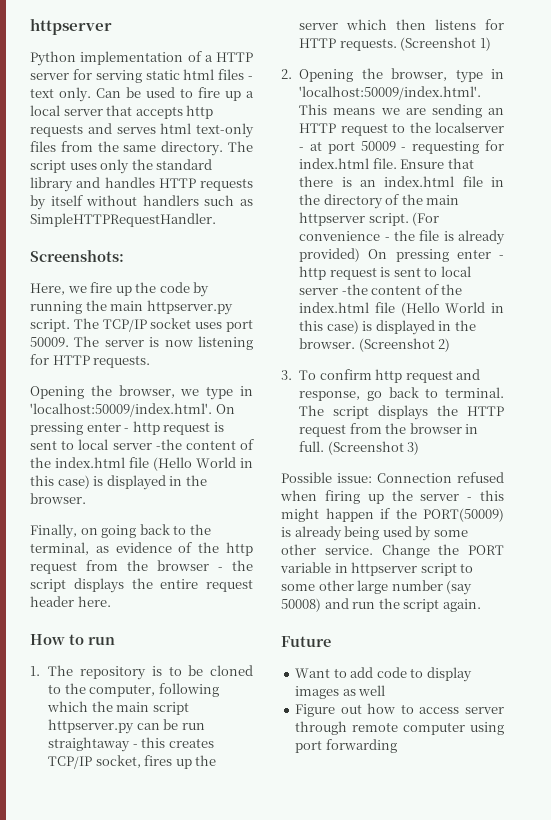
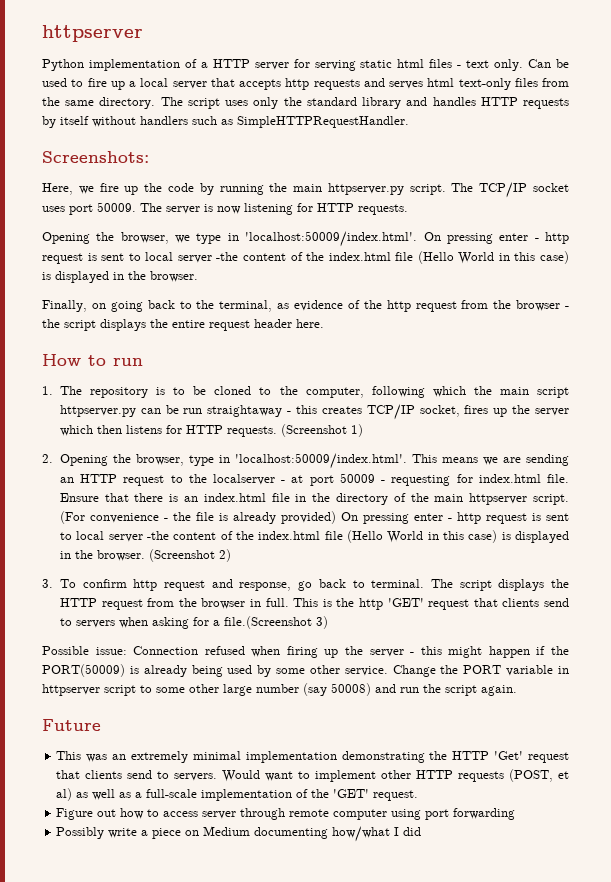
- (Screenshot 3)
+ This is the http 'GET' request that clients send to servers when asking for a file.(Screenshot 3)
- Want to add code to display images as well
+ This was an extremely minimal implementation demonstrating the HTTP 'Get' request that clients send to servers. Would want to implement other HTTP requests (POST, et al) as well as a full-scale implementation of the 'GET' request.
+ Possibly write a piece on Medium documenting how/what I did

